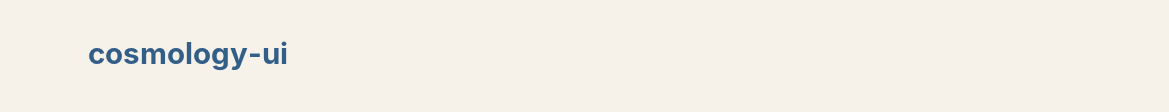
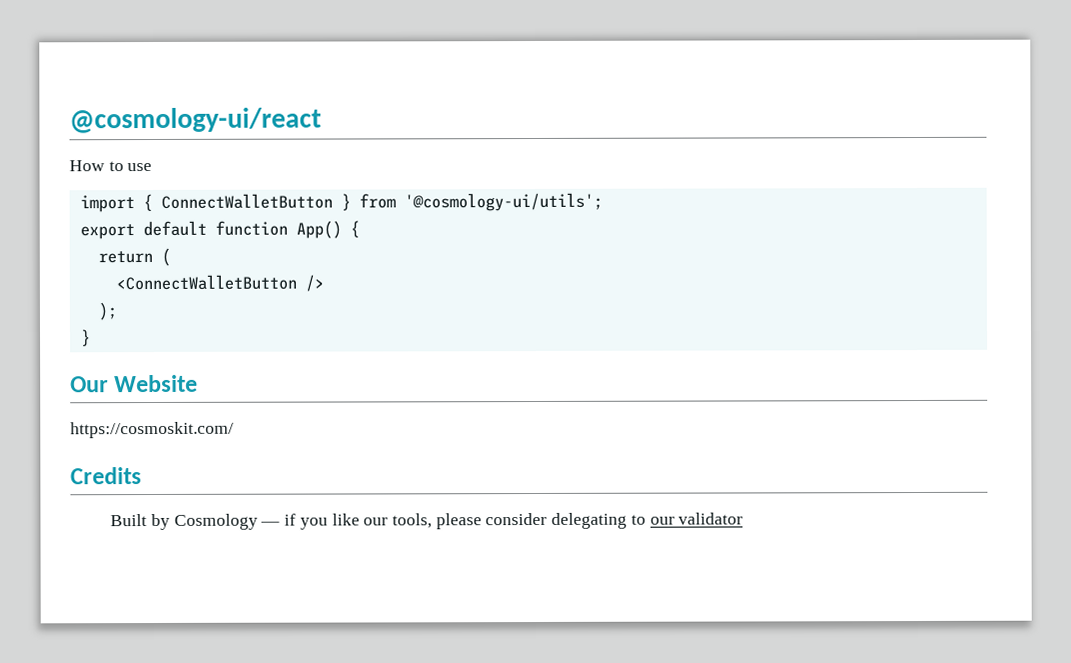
- cosmology-ui
+ @cosmology-ui/react
+ How to use
+ import { ConnectWalletButton } from '@cosmology-ui/utils';
+ export default function App() {
+ return (
+ <ConnectWalletButton />
+ );
+ }
+ Our Website
+ https://cosmoskit.com/
+ Credits
+ Built by Cosmology — if you like our tools, please consider delegating to our validator

